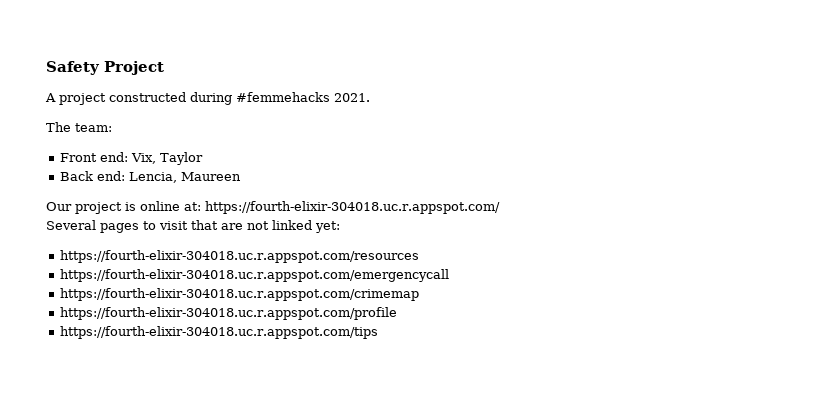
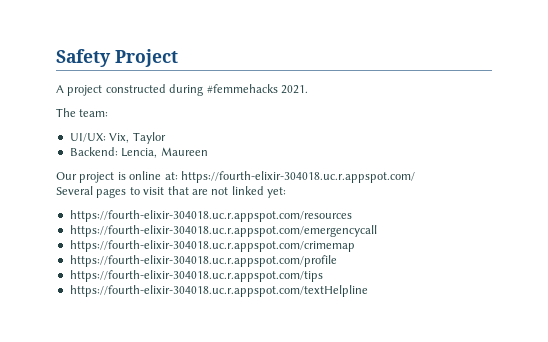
- Front end: Vix, Taylor
+ UI/UX: Vix, Taylor
- Back end: Lencia, Maureen
+ Backend: Lencia, Maureen
+ https://fourth-elixir-304018.uc.r.appspot.com/textHelpline

